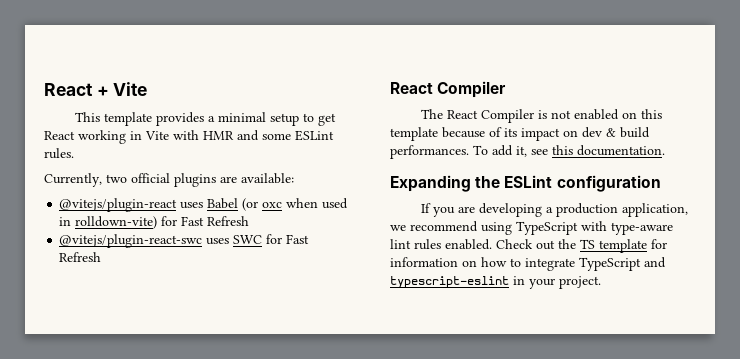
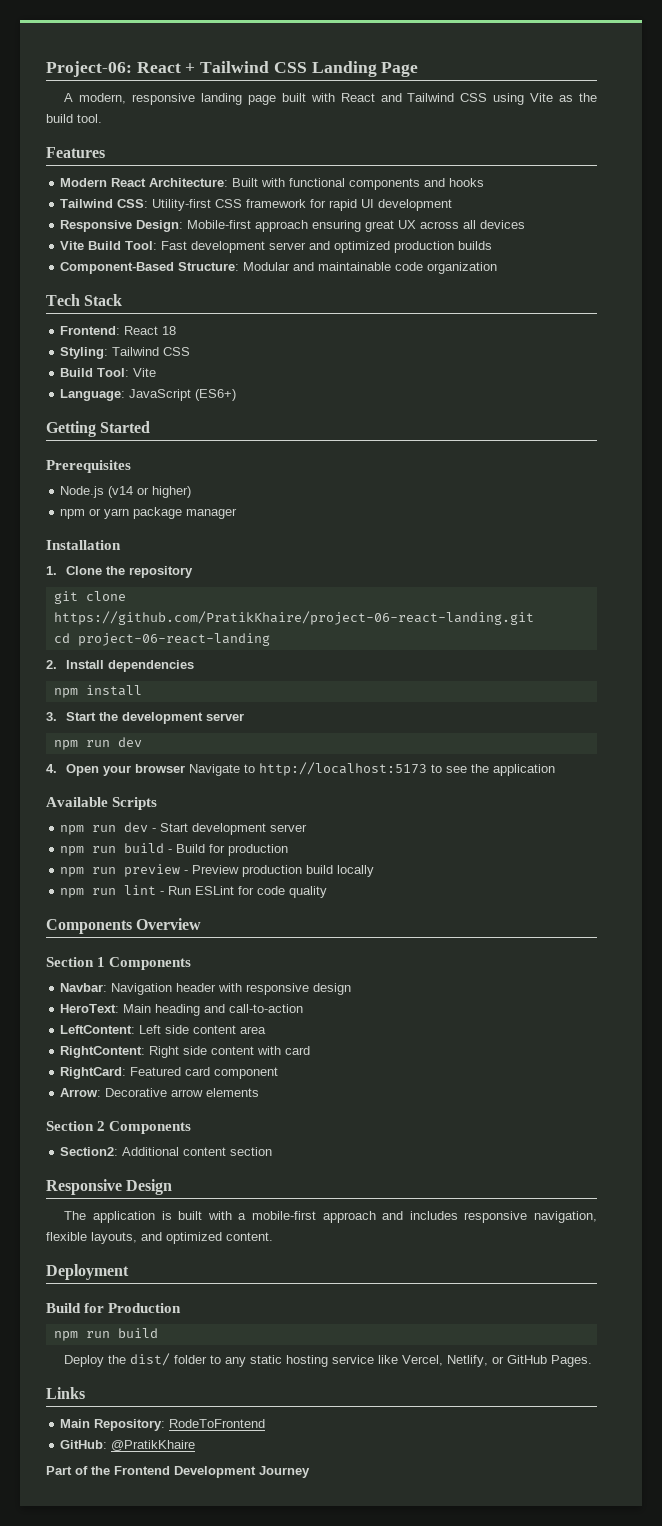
- React + Vite
- This template provides a minimal setup to get React working in Vite with HMR and some ESLint rules.
- Currently, two official plugins are available:
- @vitejs/plugin-react uses Babel (or oxc when used in rolldown-vite) for Fast Refresh
- @vitejs/plugin-react-swc uses SWC for Fast Refresh
- React Compiler
- The React Compiler is not enabled on this template because of its impact on dev & build performances. To add it, see this documentation.
- Expanding the ESLint configuration
- If you are developing a production application, we recommend using TypeScript with type-aware lint rules enabled. Check out the TS template for information on how to integrate TypeScript and typescript-eslint in your project.
+ Project-06: React + Tailwind CSS Landing Page
+ A modern, responsive landing page built with React and Tailwind CSS using Vite as the build tool.
+ Features
+ Modern React Architecture: Built with functional components and hooks
+ Tailwind CSS: Utility-first CSS framework for rapid UI development
+ Responsive Design: Mobile-first approach ensuring great UX across all devices
+ Vite Build Tool: Fast development server and optimized production builds
+ Component-Based Structure: Modular and maintainable code organization
+ Tech Stack
+ Frontend: React 18
+ Styling: Tailwind CSS
+ Build Tool: Vite
+ Language: JavaScript (ES6+)
+ Getting Started
+ Prerequisites
+ Node.js (v14 or higher)
+ npm or yarn package manager
+ Installation
+ 1. Clone the repository
+ git clone https://github.com/PratikKhaire/project-06-react-landing.git
+ cd project-06-react-landing
+ 2. Install dependencies
+ npm install
+ 3. Start the development server
+ npm run dev
+ 4. Open your browser Navigate to http://localhost:5173 to see the application
+ Available Scripts
+ npm run dev - Start development server
+ npm run build - Build for production
+ npm run preview - Preview production build locally
+ npm run lint - Run ESLint for code quality
+ Components Overview
+ Section 1 Components
+ Navbar: Navigation header with responsive design
+ HeroText: Main heading and call-to-action
+ LeftContent: Left side content area
+ RightContent: Right side content with card
+ RightCard: Featured card component
+ Arrow: Decorative arrow elements
+ Section 2 Components
+ Section2: Additional content section
+ Responsive Design
+ The application is built with a mobile-first approach and includes responsive navigation, flexible layouts, and optimized content.
+ Deployment
+ Build for Production
+ npm run build
+ Deploy the dist/ folder to any static hosting service like Vercel, Netlify, or GitHub Pages.
+ Links
+ Main Repository: RodeToFrontend
+ GitHub: @PratikKhaire
+ Part of the Frontend Development Journey

